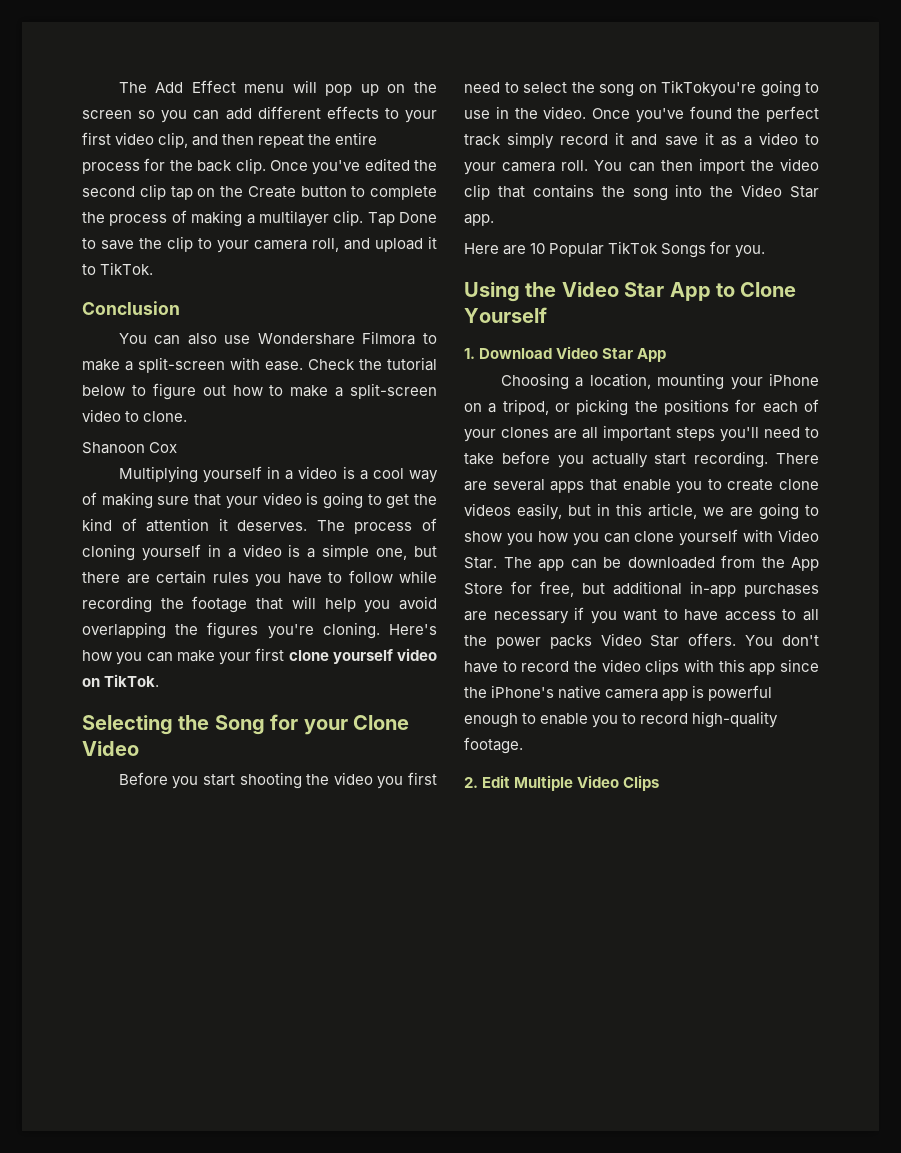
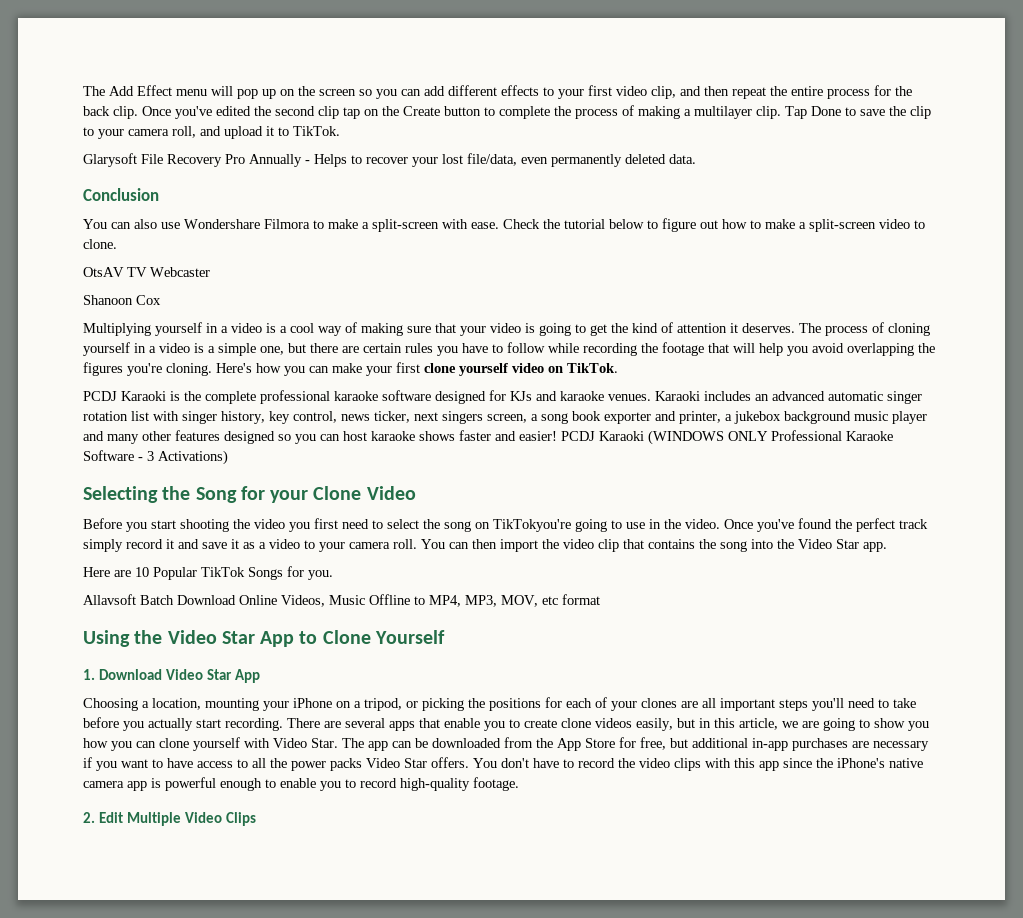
+ Glarysoft File Recovery Pro Annually - Helps to recover your lost file/data, even permanently deleted data.
+ OtsAV TV Webcaster
+ PCDJ Karaoki is the complete professional karaoke software designed for KJs and karaoke venues. Karaoki includes an advanced automatic singer rotation list with singer history, key control, news ticker, next singers screen, a song book exporter and printer, a jukebox background music player and many other features designed so you can host karaoke shows faster and easier! PCDJ Karaoki (WINDOWS ONLY Professional Karaoke Software - 3 Activations)
+ Allavsoft Batch Download Online Videos, Music Offline to MP4, MP3, MOV, etc format

